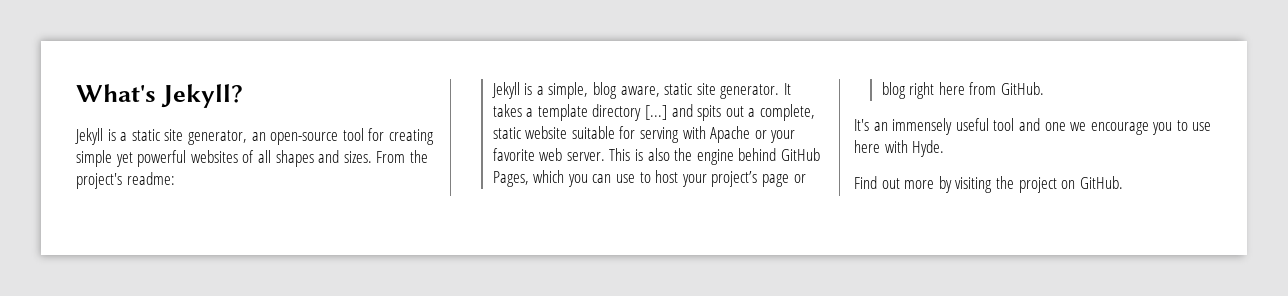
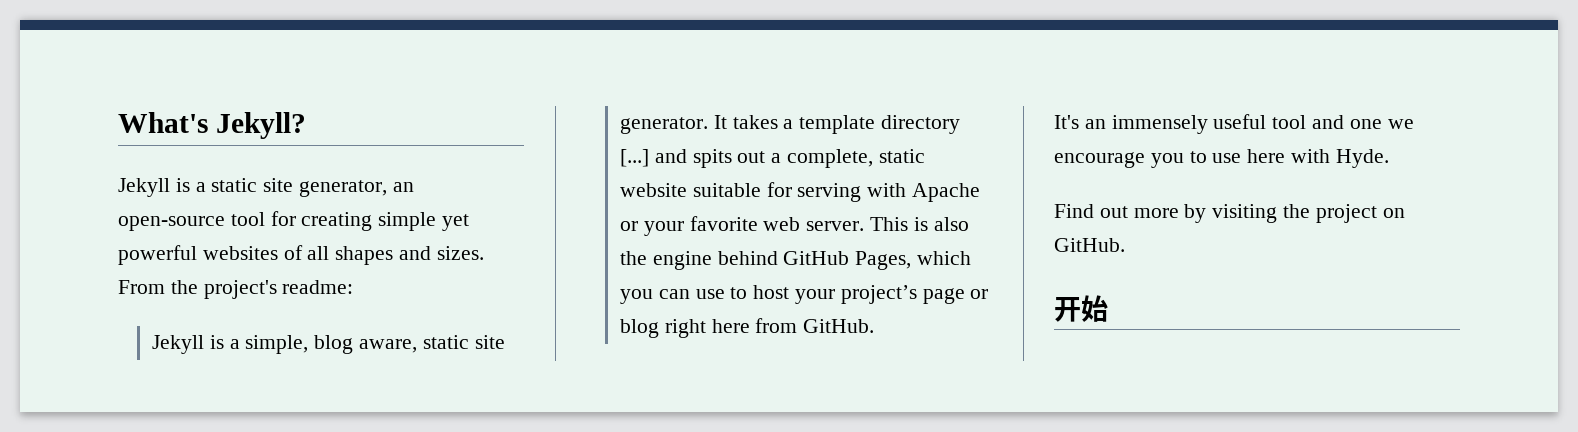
+ 开始

